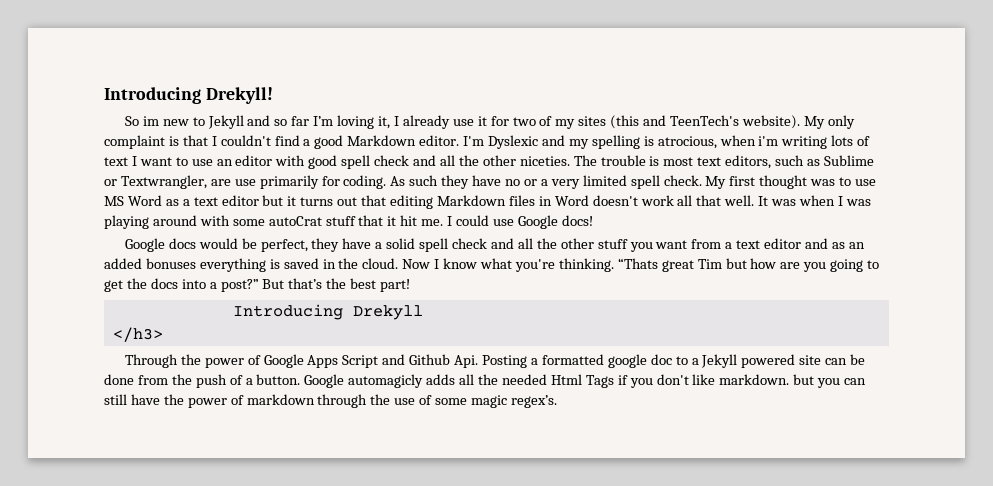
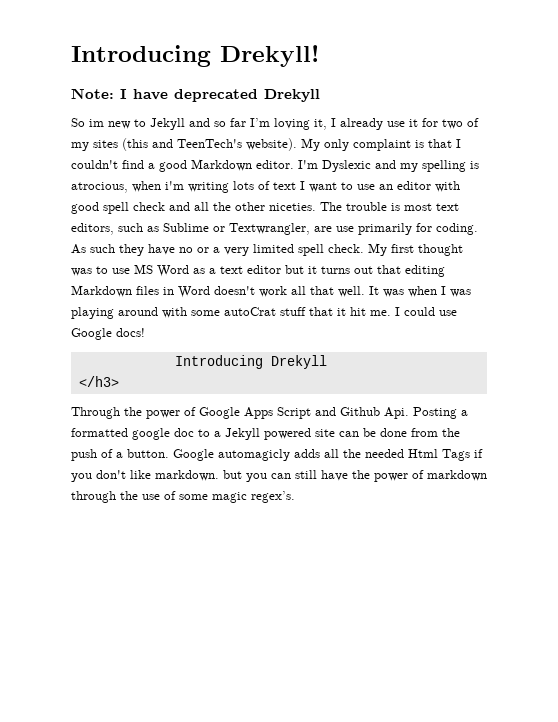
+ Note: I have deprecated Drekyll
- Google docs would be perfect, they have a solid spell check and all the other stuff you want from a text editor and as an added bonuses everything is saved in the cloud. Now I know what you're thinking. “Thats great Tim but how are you going to get the docs into a post?” But that’s the best part!

